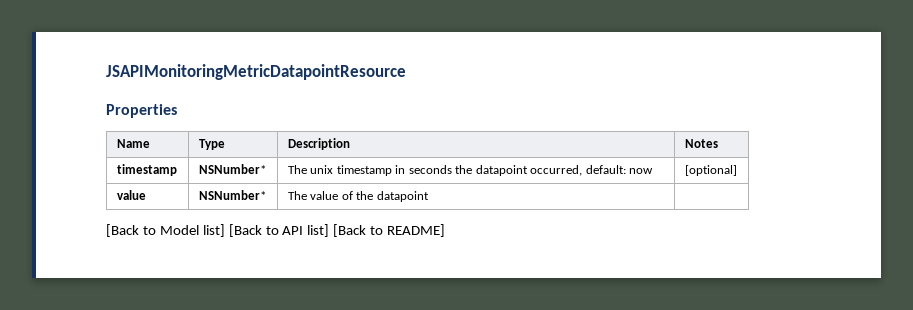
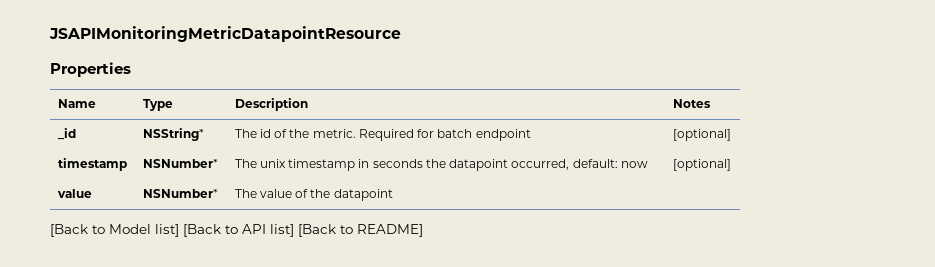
+ _id | NSString* | The id of the metric. Required for batch endpoint | [optional]

